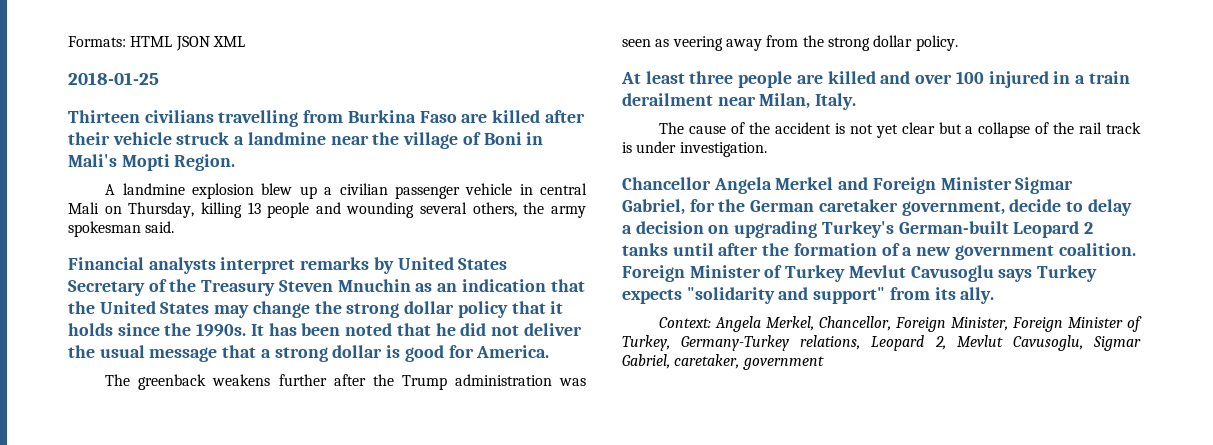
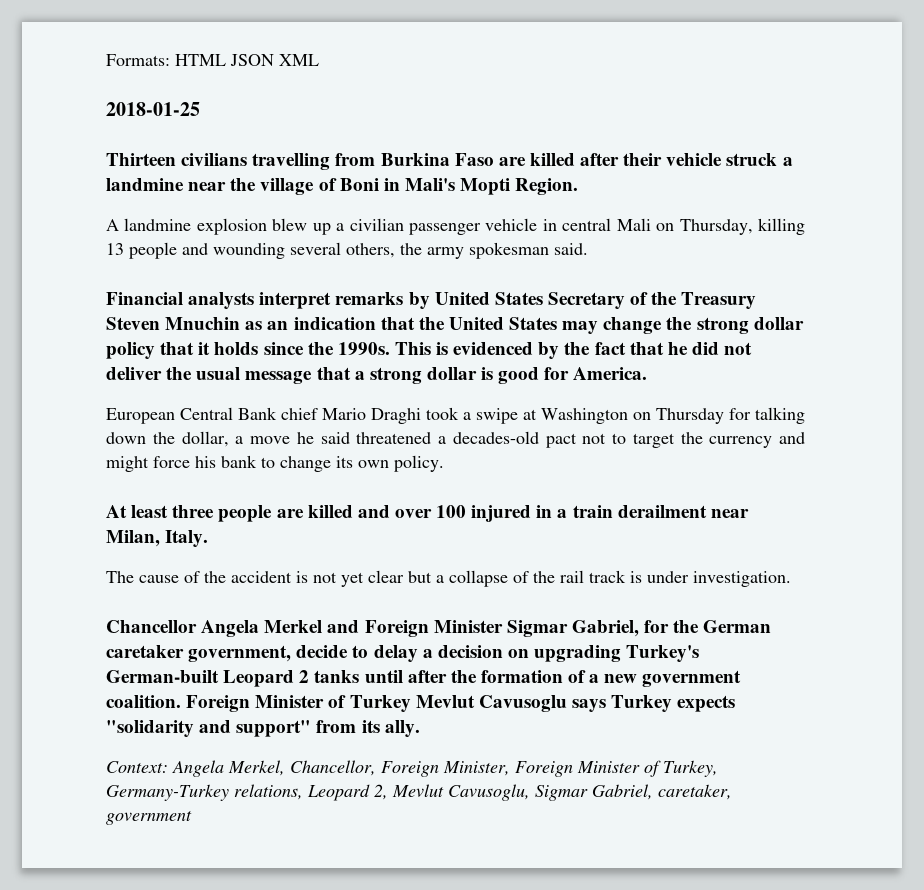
- It has been noted that he did not deliver the usual message that a strong dollar is good for America.
+ This is evidenced by the fact that he did not deliver the usual message that a strong dollar is good for America.
- The greenback weakens further after the Trump administration was seen as veering away from the strong dollar policy.
+ European Central Bank chief Mario Draghi took a swipe at Washington on Thursday for talking down the dollar, a move he said threatened a decades-old pact not to target the currency and might force his bank to change its own policy.

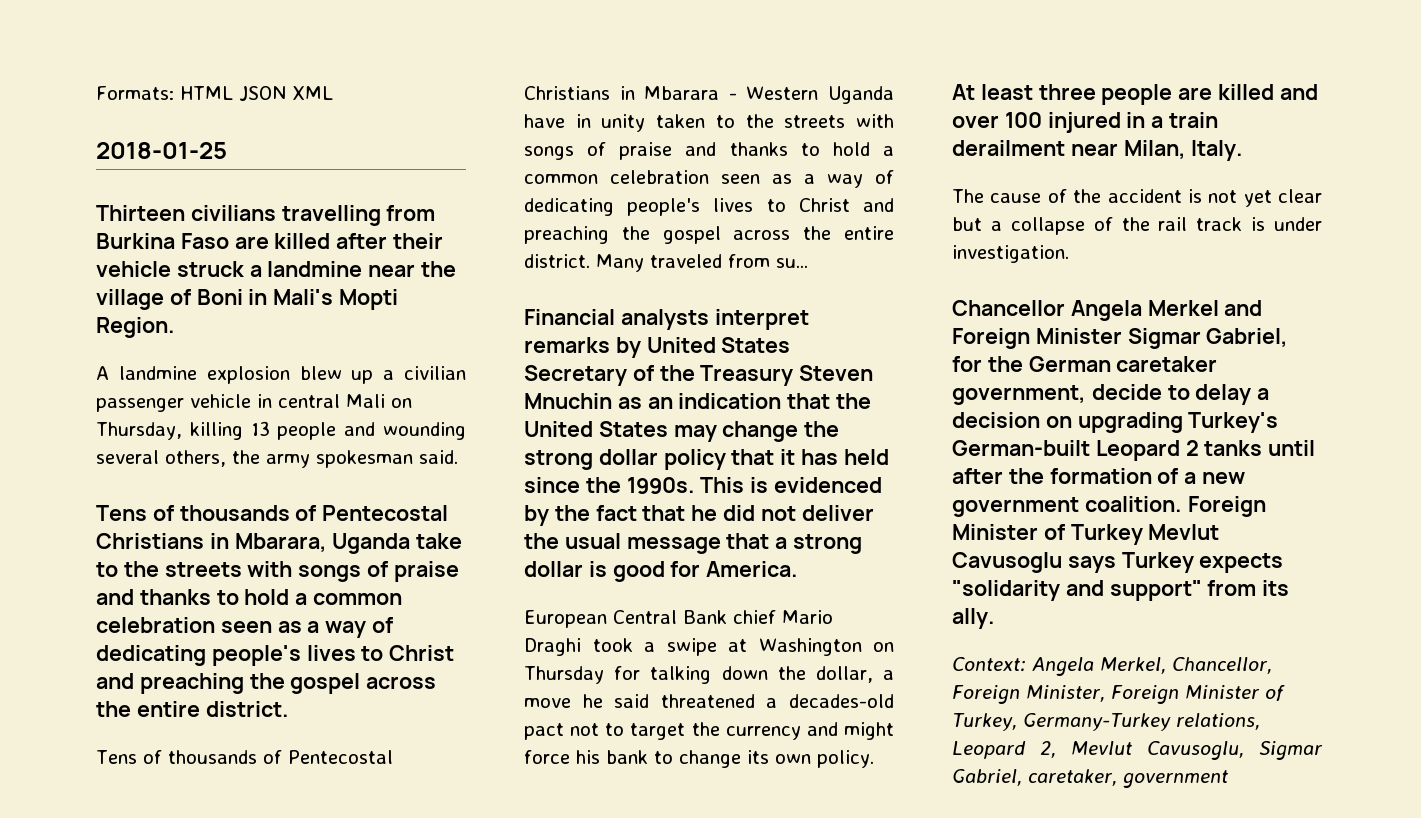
+ Tens of thousands of Pentecostal Christians in Mbarara, Uganda take to the streets with songs of praise and thanks to hold a common celebration seen as a way of dedicating people's lives to Christ and preaching the gospel across the entire district.
+ Tens of thousands of Pentecostal Christians in Mbarara - Western Uganda have in unity taken to the streets with songs of praise and thanks to hold a common celebration seen as a way of dedicating people's lives to Christ and preaching the gospel across the entire district. Many traveled from su...
- Financial analysts interpret remarks by United States Secretary of the Treasury Steven Mnuchin as an indication that the United States may change the strong dollar policy that it holds since the 1990s.
+ Financial analysts interpret remarks by United States Secretary of the Treasury Steven Mnuchin as an indication that the United States may change the strong dollar policy that it has held since the 1990s.

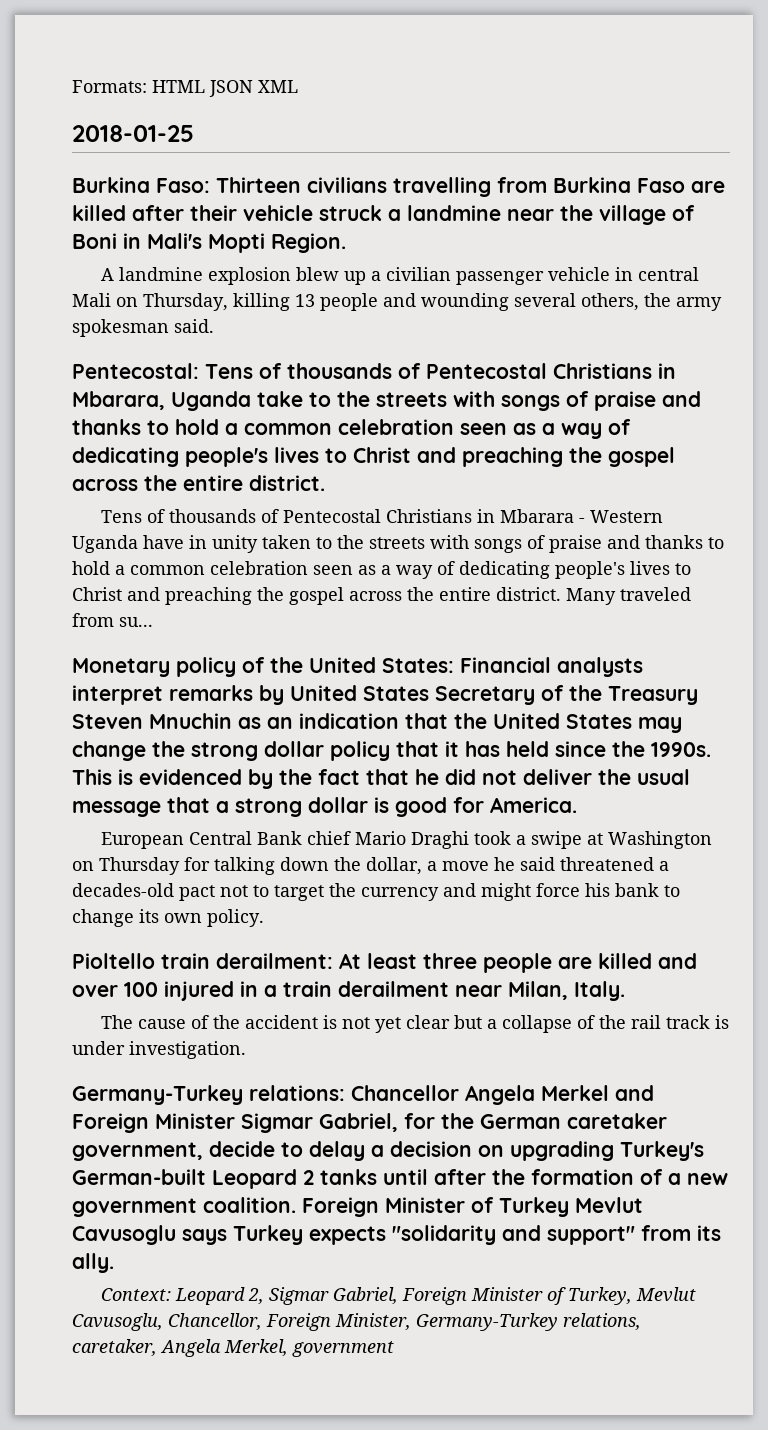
- Thirteen civilians travelling from Burkina Faso are killed after their vehicle struck a landmine near the village of Boni in Mali's Mopti Region.
+ Burkina Faso: Thirteen civilians travelling from Burkina Faso are killed after their vehicle struck a landmine near the village of Boni in Mali's Mopti Region.
- Tens of thousands of Pentecostal Christians in Mbarara, Uganda take to the streets with songs of praise and thanks to hold a common celebration seen as a way of dedicating people's lives to Christ and preaching the gospel across the entire district.
+ Pentecostal: Tens of thousands of Pentecostal Christians in Mbarara, Uganda take to the streets with songs of praise and thanks to hold a common celebration seen as a way of dedicating people's lives to Christ and preaching the gospel across the entire district.
- Financial analysts interpret remarks by United States Secretary of the Treasury Steven Mnuchin as an indication that the United States may change the strong dollar policy that it has held since the 1990s.
+ Monetary policy of the United States: Financial analysts interpret remarks by United States Secretary of the Treasury Steven Mnuchin as an indication that the United States may change the strong dollar policy that it has held since the 1990s.
- At least three people are killed and over 100 injured in a train derailment near Milan, Italy.
+ Pioltello train derailment: At least three people are killed and over 100 injured in a train derailment near Milan, Italy.
- Chancellor Angela Merkel and Foreign Minister Sigmar Gabriel, for the German caretaker government, decide to delay a decision on upgrading Turkey's German-built Leopard 2 tanks until after the formation of a new government coalition.
+ Germany-Turkey relations: Chancellor Angela Merkel and Foreign Minister Sigmar Gabriel, for the German caretaker government, decide to delay a decision on upgrading Turkey's German-built Leopard 2 tanks until after the formation of a new government coalition.
- Context: Angela Merkel, Chancellor, Foreign Minister, Foreign Minister of Turkey, Germany-Turkey relations, Leopard 2, Mevlut Cavusoglu, Sigmar Gabriel, caretaker, government
+ Context: Leopard 2, Sigmar Gabriel, Foreign Minister of Turkey, Mevlut Cavusoglu, Chancellor, Foreign Minister, Germany-Turkey relations, caretaker, Angela Merkel, government

